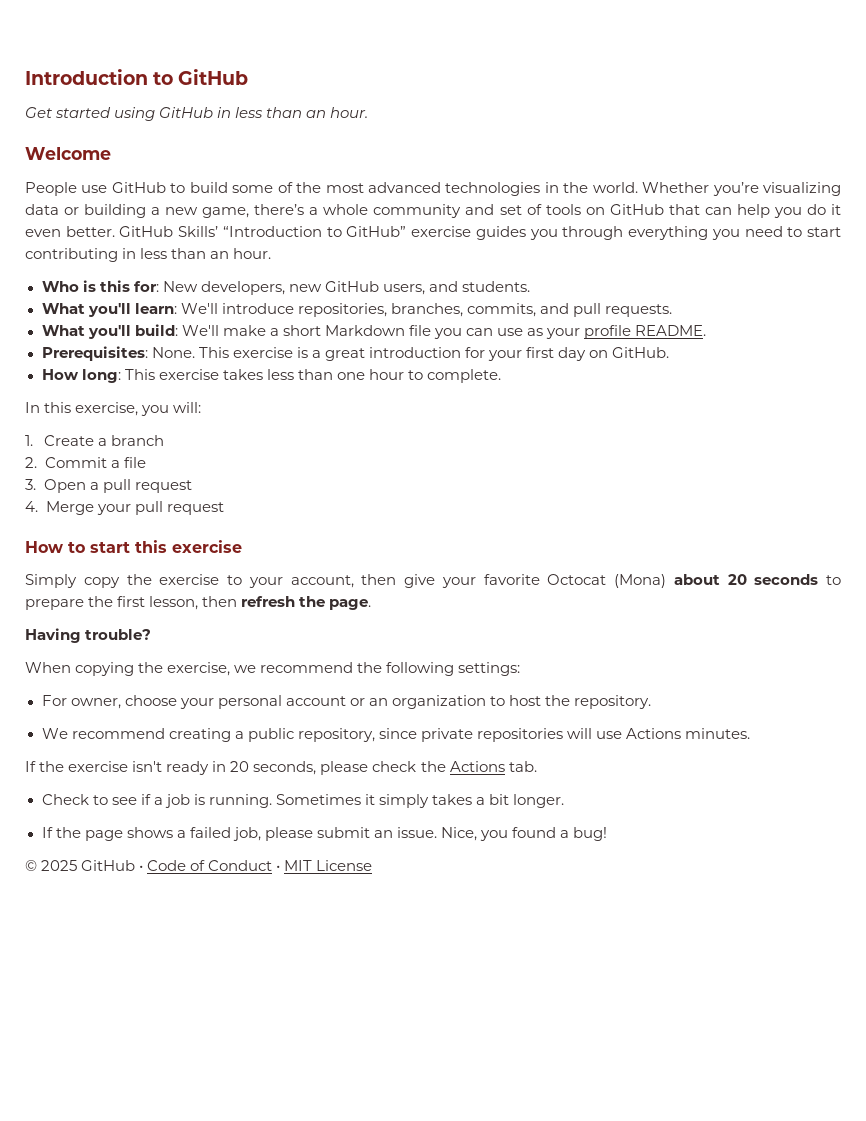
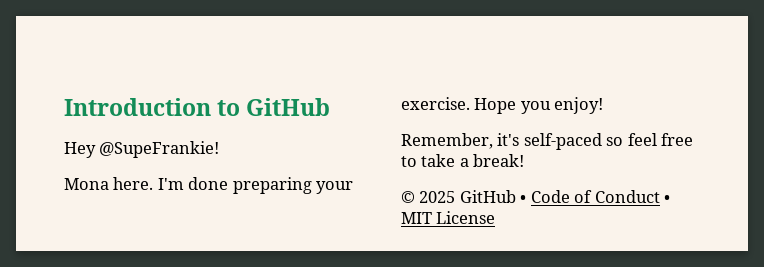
- Get started using GitHub in less than an hour.
- Welcome
- People use GitHub to build some of the most advanced technologies in the world. Whether you’re visualizing data or building a new game, there’s a whole community and set of tools on GitHub that can help you do it even better. GitHub Skills’ “Introduction to GitHub” exercise guides you through everything you need to start contributing in less than an hour.
- Who is this for: New developers, new GitHub users, and students.
- What you'll learn: We'll introduce repositories, branches, commits, and pull requests.
- What you'll build: We'll make a short Markdown file you can use as your profile README.
- Prerequisites: None. This exercise is a great introduction for your first day on GitHub.
- How long: This exercise takes less than one hour to complete.
- In this exercise, you will:
- 1. Create a branch
- 2. Commit a file
- 3. Open a pull request
- 4. Merge your pull request
- How to start this exercise
- Simply copy the exercise to your account, then give your favorite Octocat (Mona) about 20 seconds to prepare the first lesson, then refresh the page.
- Having trouble?
- When copying the exercise, we recommend the following settings:
- For owner, choose your personal account or an organization to host the repository.
- We recommend creating a public repository, since private repositories will use Actions minutes.
- If the exercise isn't ready in 20 seconds, please check the Actions tab.
- Check to see if a job is running. Sometimes it simply takes a bit longer.
- If the page shows a failed job, please submit an issue. Nice, you found a bug!
+ Hey @SupeFrankie!
+ Mona here. I'm done preparing your exercise. Hope you enjoy!
+ Remember, it's self-paced so feel free to take a break!

